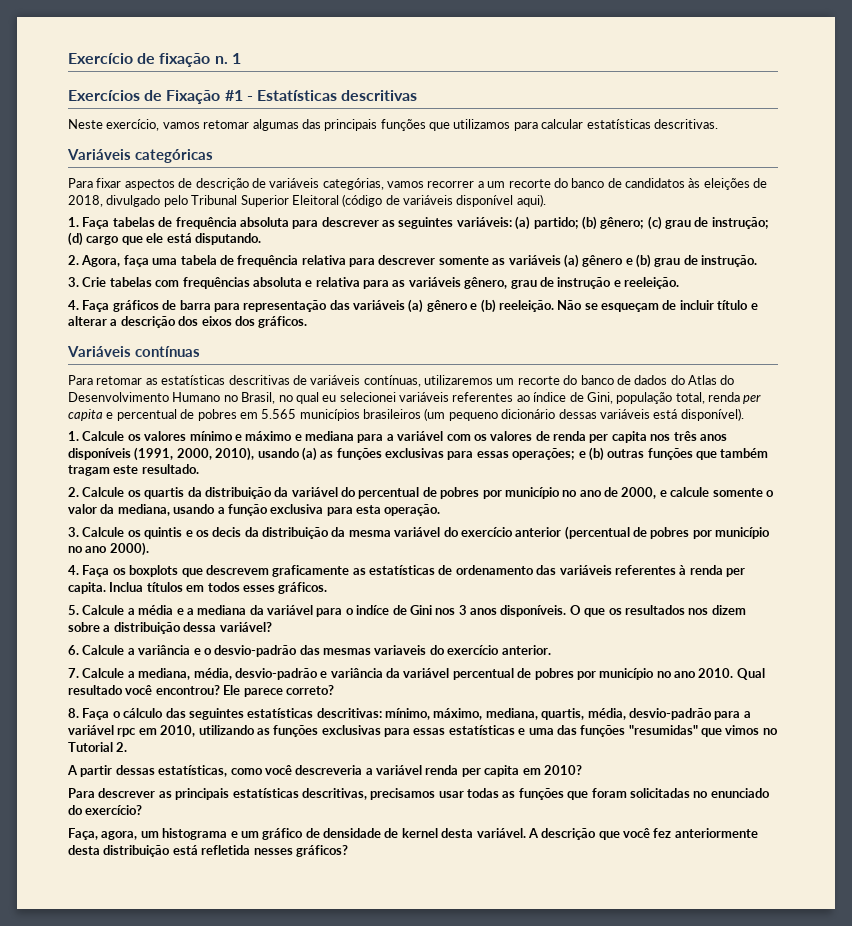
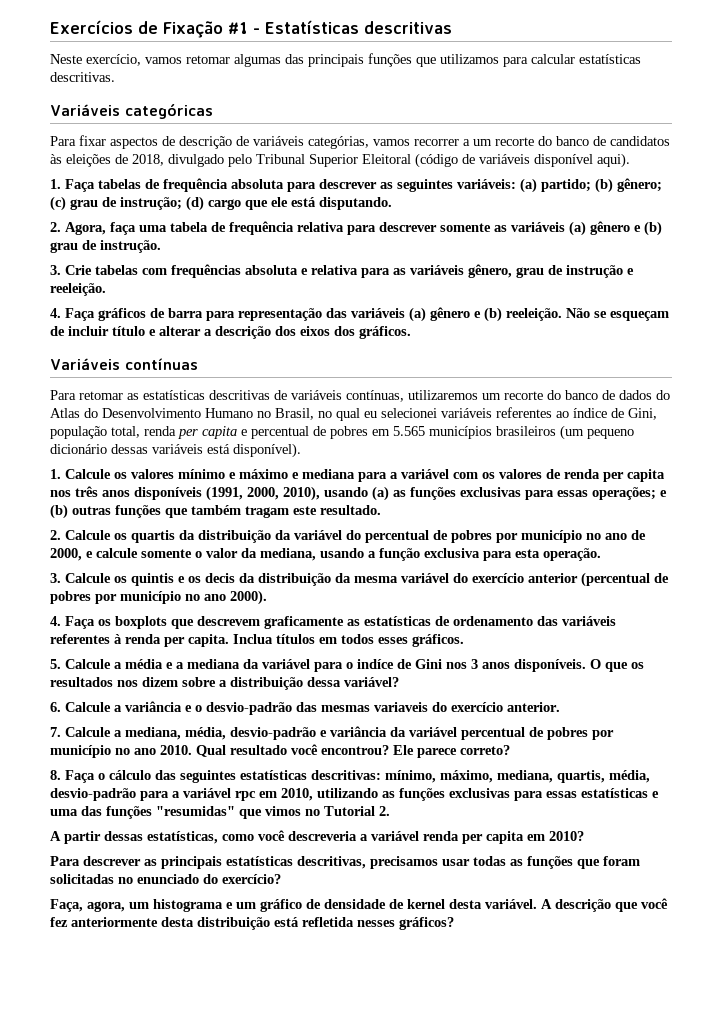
- Exercício de fixação n. 1

